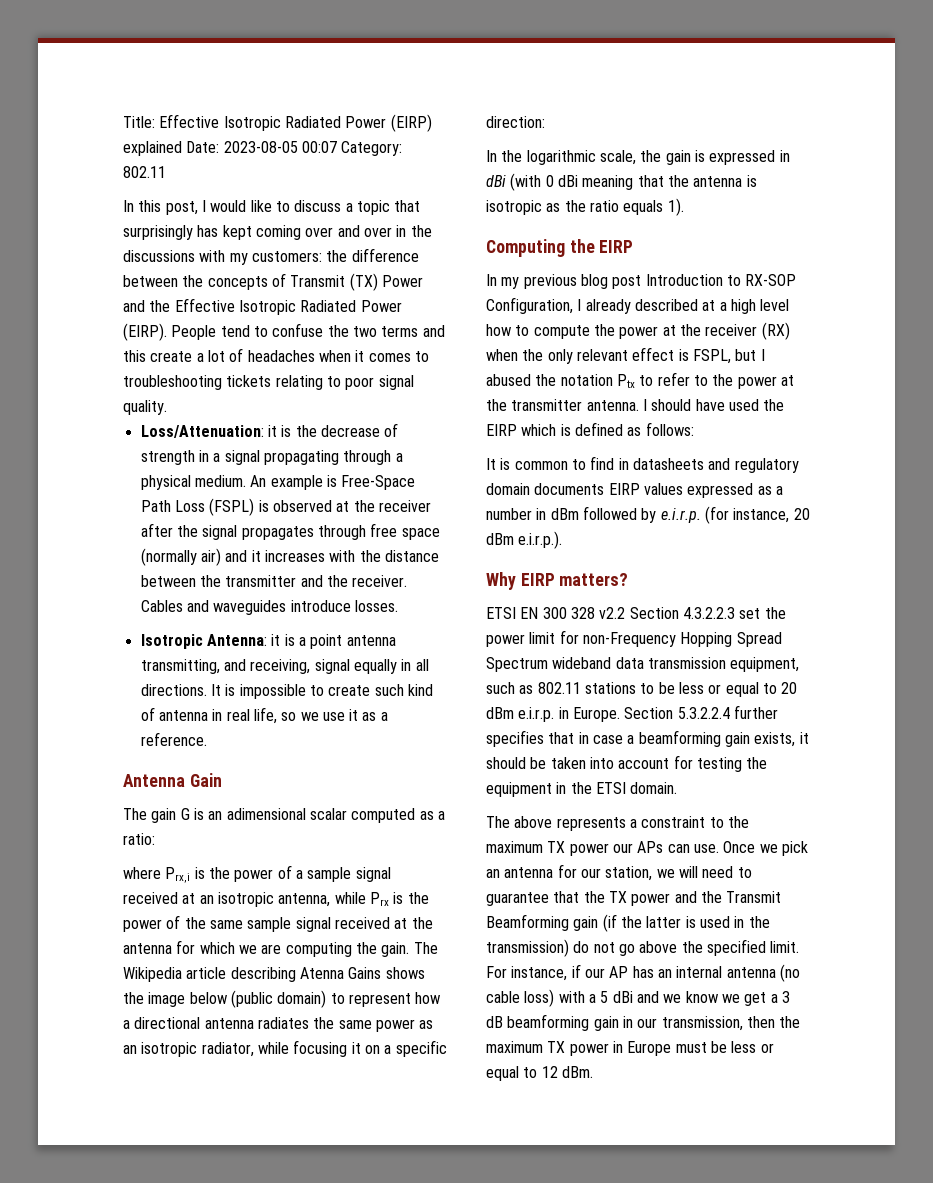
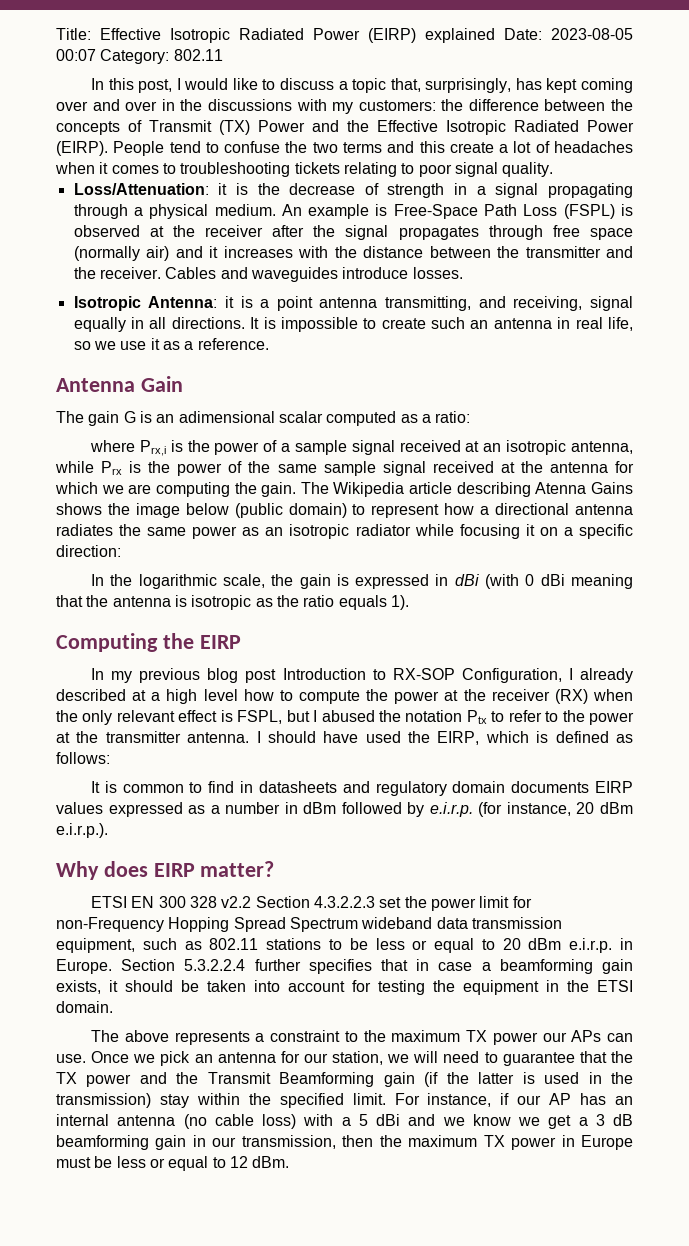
- In this post, I would like to discuss a topic that surprisingly has kept coming over and over in the discussions with my customers: the difference between the concepts of Transmit (TX) Power and the Effective Isotropic Radiated Power (EIRP).
+ In this post, I would like to discuss a topic that, surprisingly, has kept coming over and over in the discussions with my customers: the difference between the concepts of Transmit (TX) Power and the Effective Isotropic Radiated Power (EIRP).
- It is impossible to create such kind of antenna in real life, so we use it as a reference.
+ It is impossible to create such an antenna in real life, so we use it as a reference.
- The Wikipedia article describing Atenna Gains shows the image below (public domain) to represent how a directional antenna radiates the same power as an isotropic radiator, while focusing it on a specific direction:
+ The Wikipedia article describing Atenna Gains shows the image below (public domain) to represent how a directional antenna radiates the same power as an isotropic radiator while focusing it on a specific direction:
- I should have used the EIRP which is defined as follows:
+ I should have used the EIRP, which is defined as follows:
- Why EIRP matters?
+ Why does EIRP matter?
- Once we pick an antenna for our station, we will need to guarantee that the TX power and the Transmit Beamforming gain (if the latter is used in the transmission) do not go above the specified limit.
+ Once we pick an antenna for our station, we will need to guarantee that the TX power and the Transmit Beamforming gain (if the latter is used in the transmission) stay within the specified limit.

